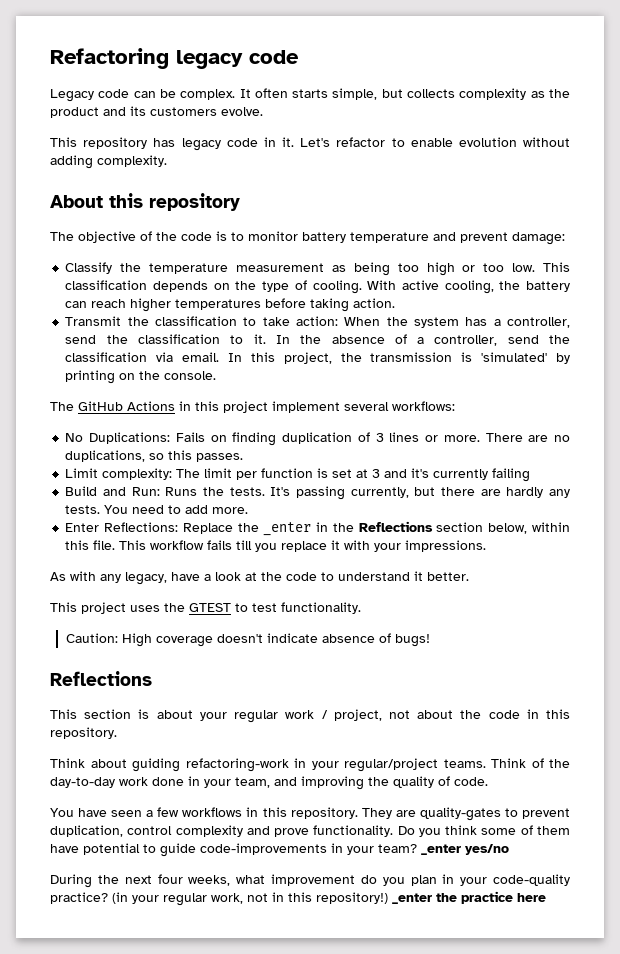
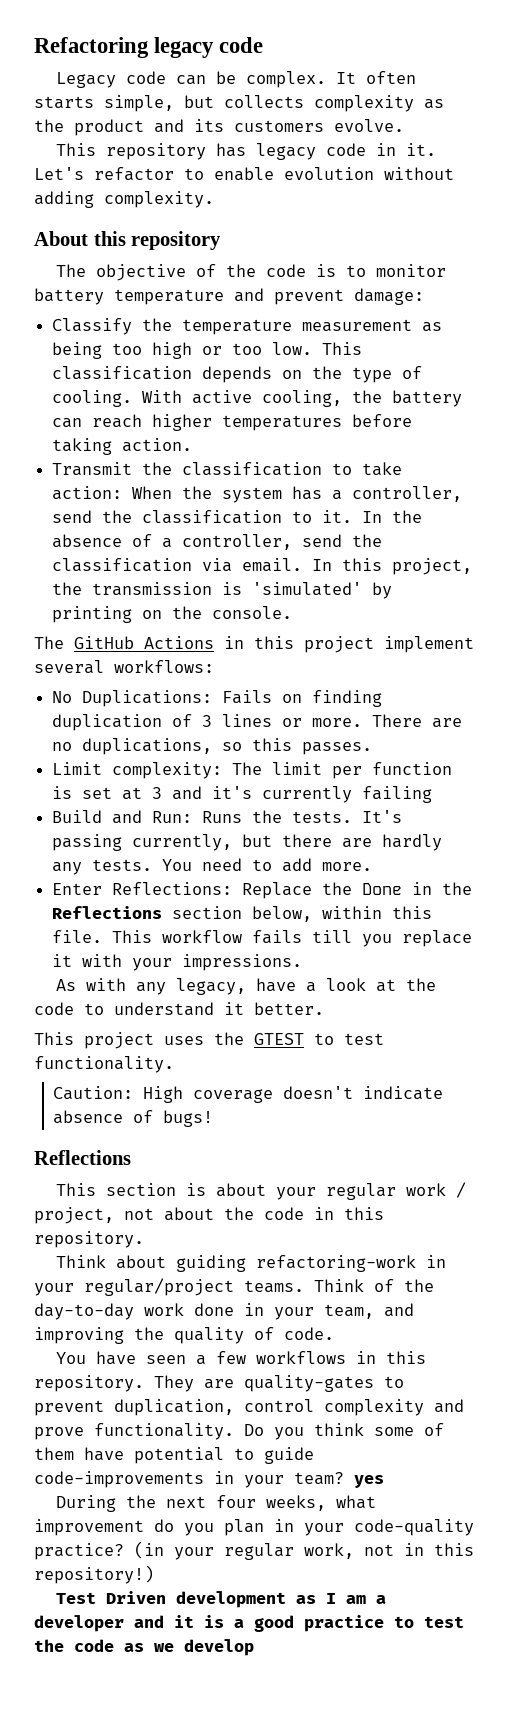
- Enter Reflections: Replace the _enter in the Reflections section below, within this file.
+ Enter Reflections: Replace the Done in the Reflections section below, within this file.
- Do you think some of them have potential to guide code-improvements in your team? _enter yes/no
+ Do you think some of them have potential to guide code-improvements in your team? yes
- (in your regular work, not in this repository!) _enter the practice here
+ (in your regular work, not in this repository!)
+ Test Driven development as I am a developer and it is a good practice to test the code as we develop

